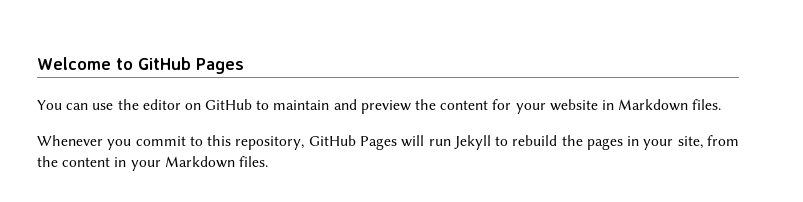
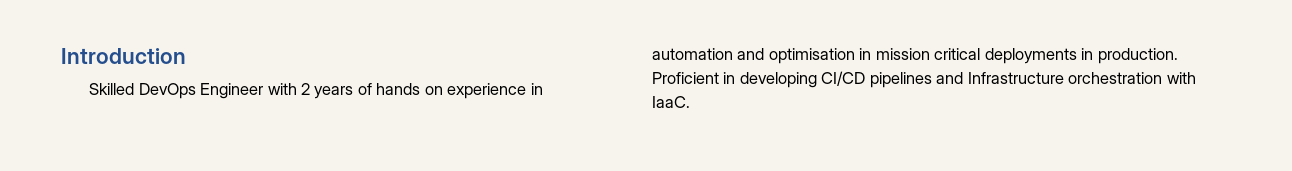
- Welcome to GitHub Pages
- You can use the editor on GitHub to maintain and preview the content for your website in Markdown files.
- Whenever you commit to this repository, GitHub Pages will run Jekyll to rebuild the pages in your site, from the content in your Markdown files.
+ Introduction
+ Skilled DevOps Engineer with 2 years of hands on experience in automation and optimisation in mission critical deployments in production. Proficient in developing CI/CD pipelines and Infrastructure orchestration with IaaC.

